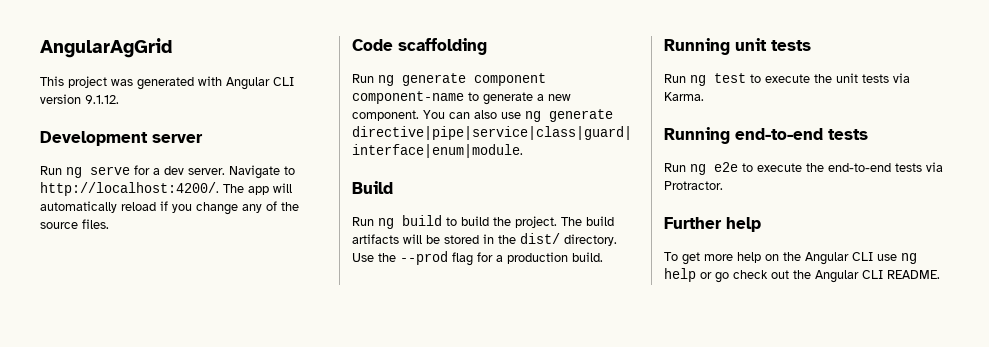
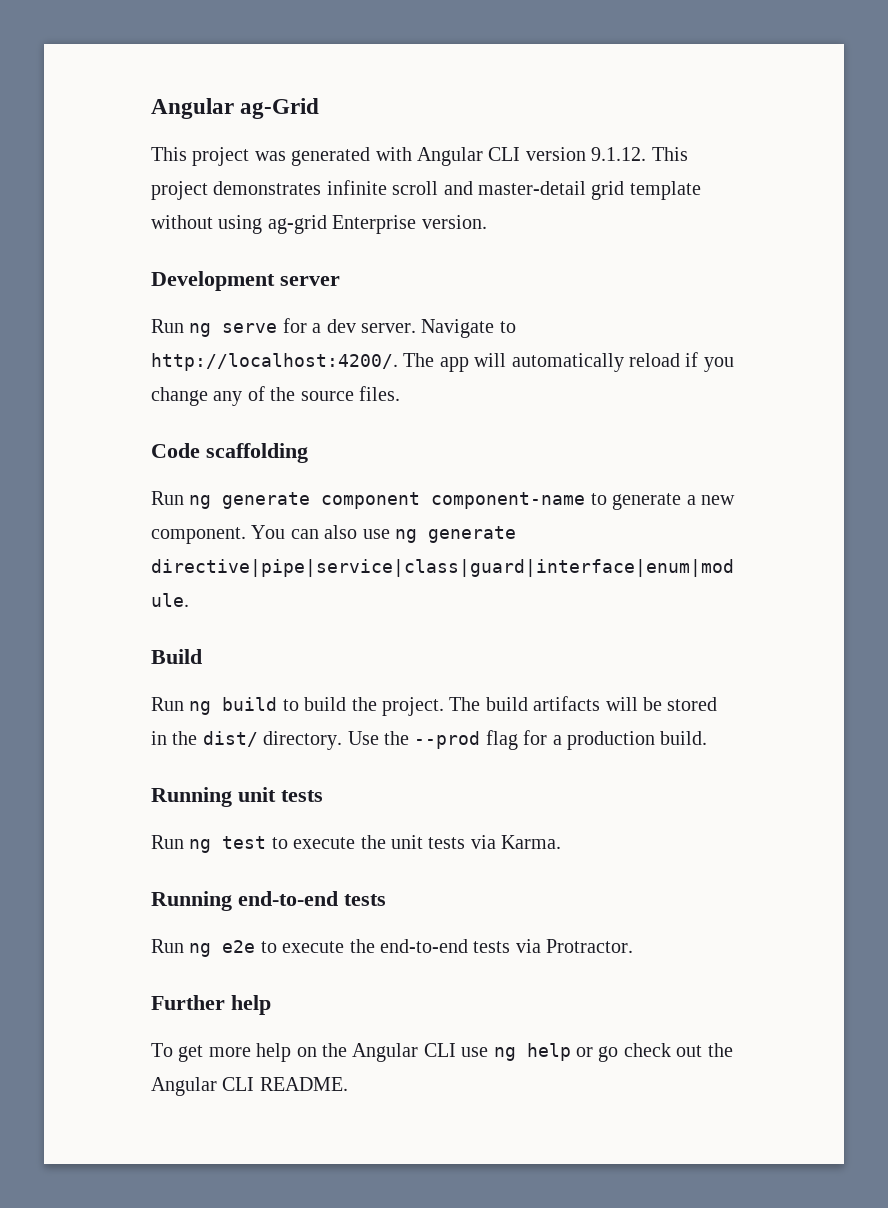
- AngularAgGrid
+ Angular ag-Grid
- This project was generated with Angular CLI version 9.1.12.
+ This project was generated with Angular CLI version 9.1.12. This project demonstrates infinite scroll and master-detail grid template without using ag-grid Enterprise version.

